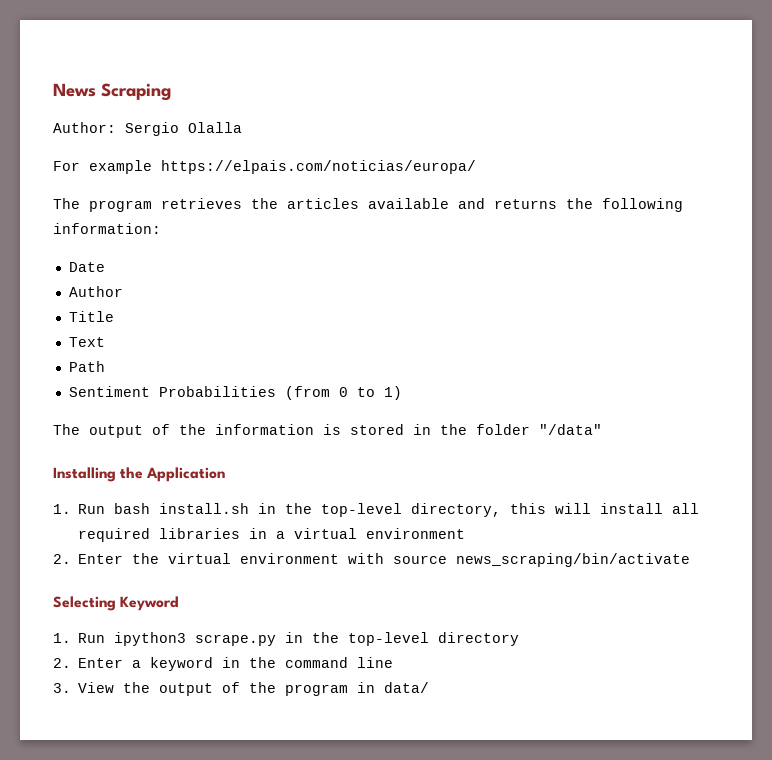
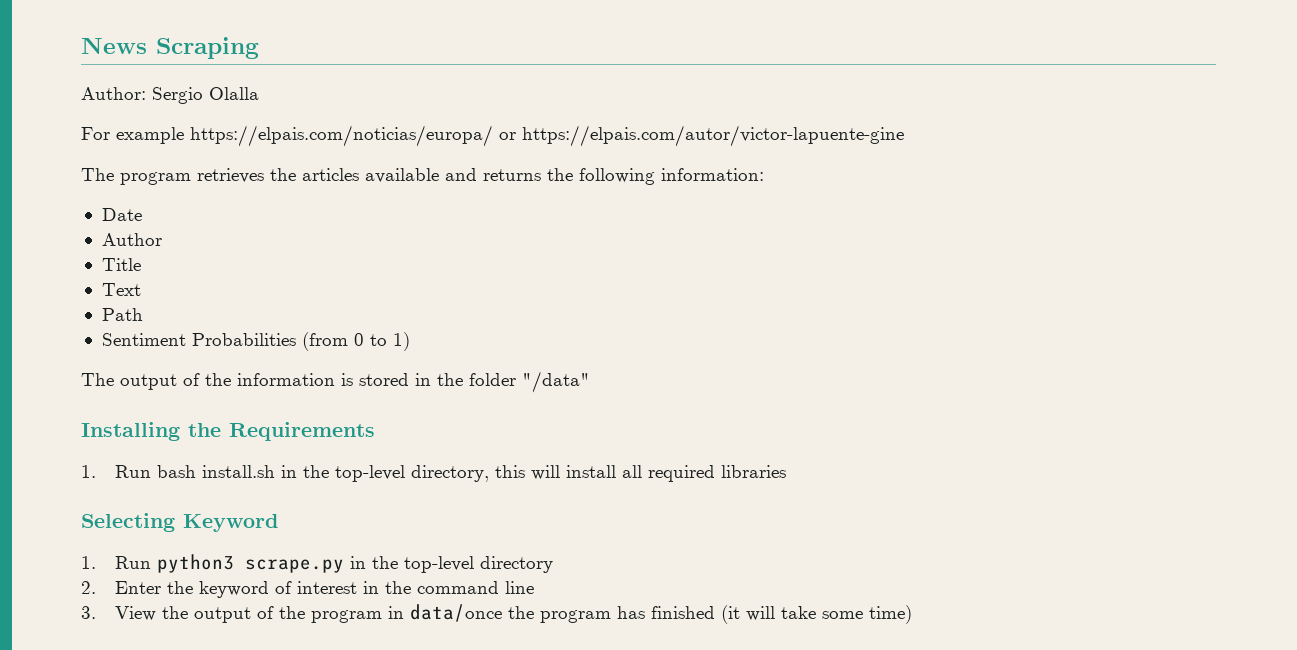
- For example https://elpais.com/noticias/europa/
+ For example https://elpais.com/noticias/europa/ or https://elpais.com/autor/victor-lapuente-gine
- Installing the Application
+ Installing the Requirements
- 1. Run bash install.sh in the top-level directory, this will install all required libraries in a virtual environment
- 2. Enter the virtual environment with source news_scraping/bin/activate
+ 1. Run bash install.sh in the top-level directory, this will install all required libraries
- 1. Run ipython3 scrape.py in the top-level directory
+ 1. Run python3 scrape.py in the top-level directory
- 2. Enter a keyword in the command line
+ 2. Enter the keyword of interest in the command line
- 3. View the output of the program in data/
+ 3. View the output of the program in data/once the program has finished (it will take some time)

